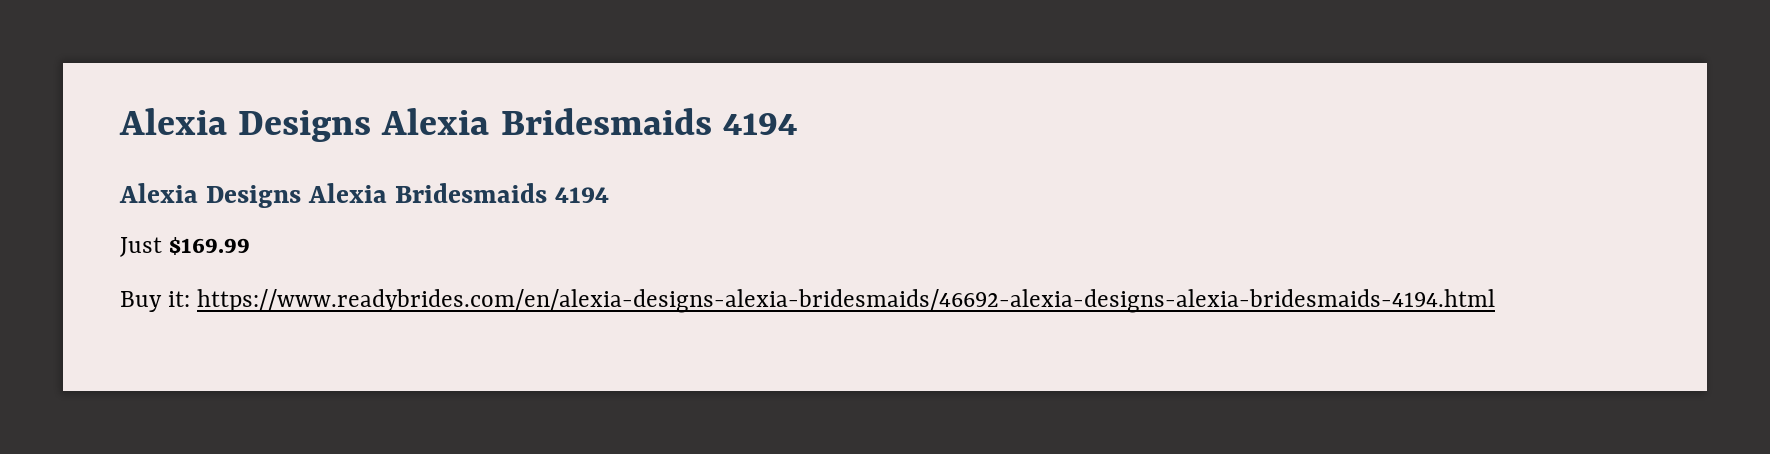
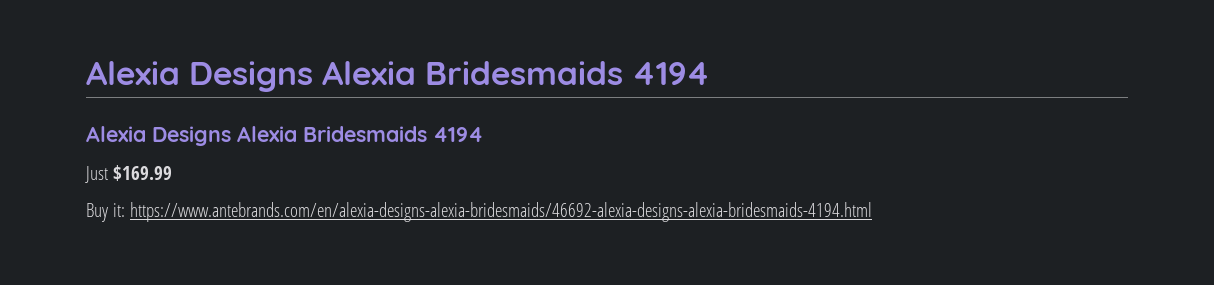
- Buy it: https://www.readybrides.com/en/alexia-designs-alexia-bridesmaids/46692-alexia-designs-alexia-bridesmaids-4194.html
+ Buy it: https://www.antebrands.com/en/alexia-designs-alexia-bridesmaids/46692-alexia-designs-alexia-bridesmaids-4194.html

